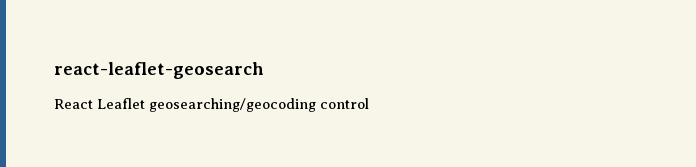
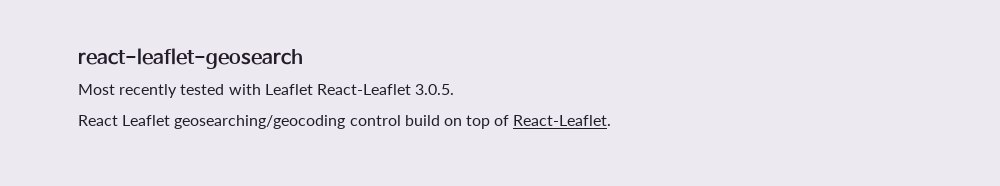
+ Most recently tested with Leaflet React-Leaflet 3.0.5.
- React Leaflet geosearching/geocoding control
+ React Leaflet geosearching/geocoding control build on top of React-Leaflet.

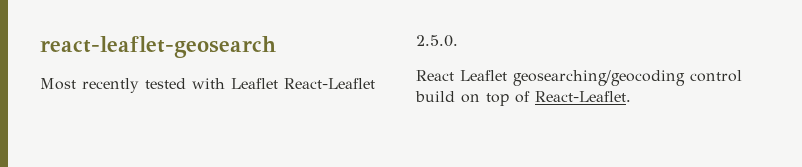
- Most recently tested with Leaflet React-Leaflet 3.0.5.
+ Most recently tested with Leaflet React-Leaflet 2.5.0.

